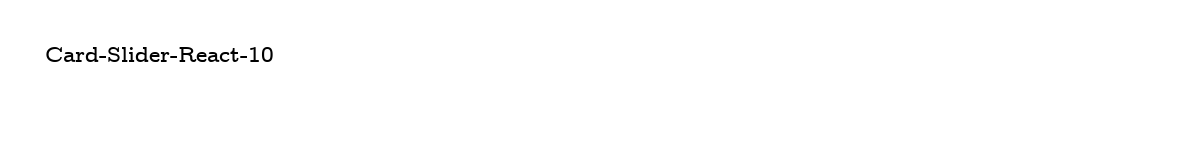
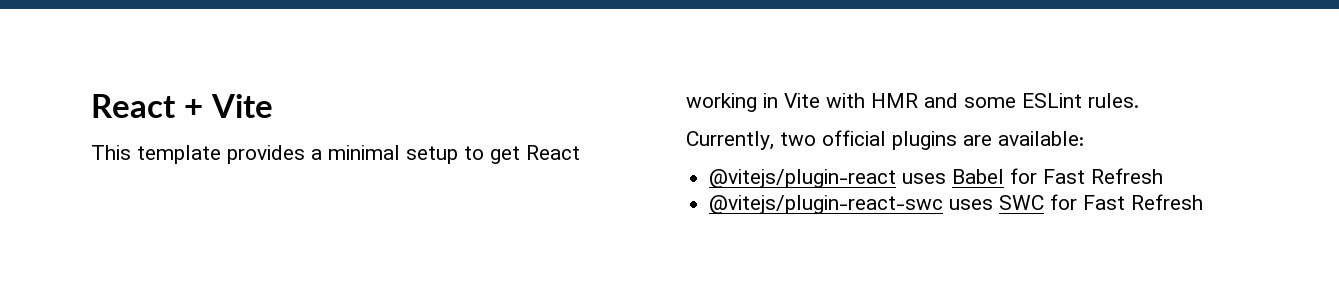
- Card-Slider-React-10
+ React + Vite
+ This template provides a minimal setup to get React working in Vite with HMR and some ESLint rules.
+ Currently, two official plugins are available:
+ @vitejs/plugin-react uses Babel for Fast Refresh
+ @vitejs/plugin-react-swc uses SWC for Fast Refresh

